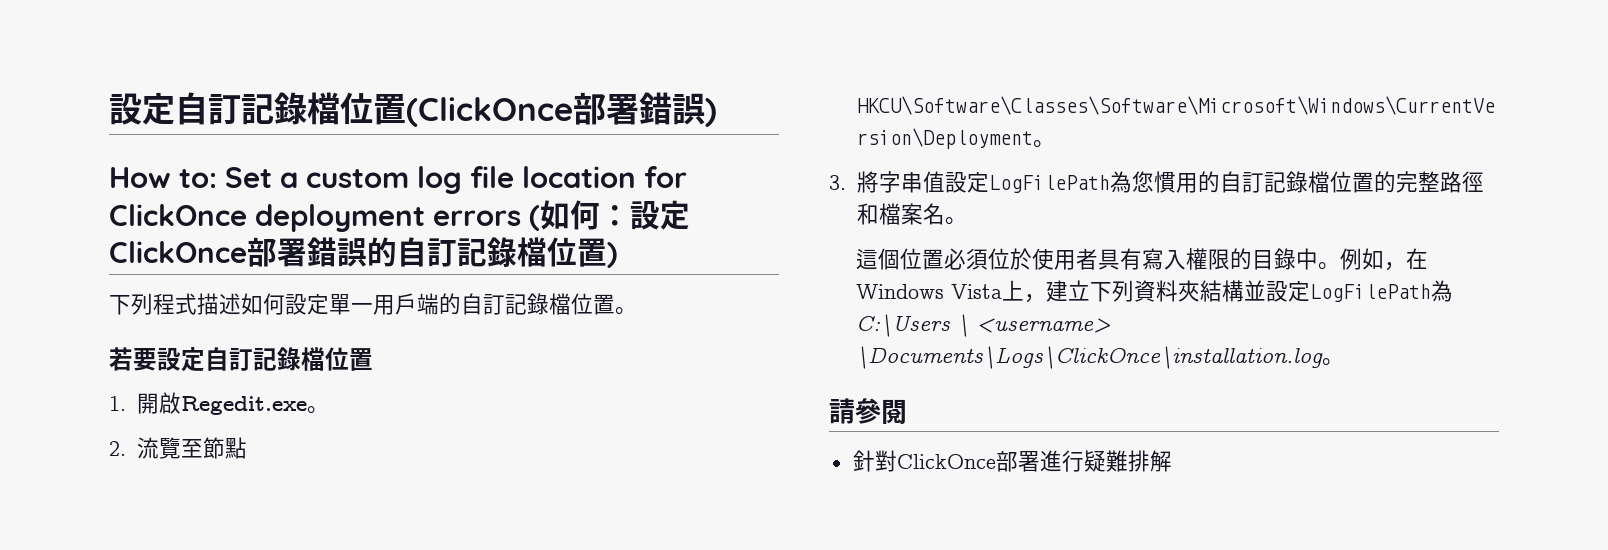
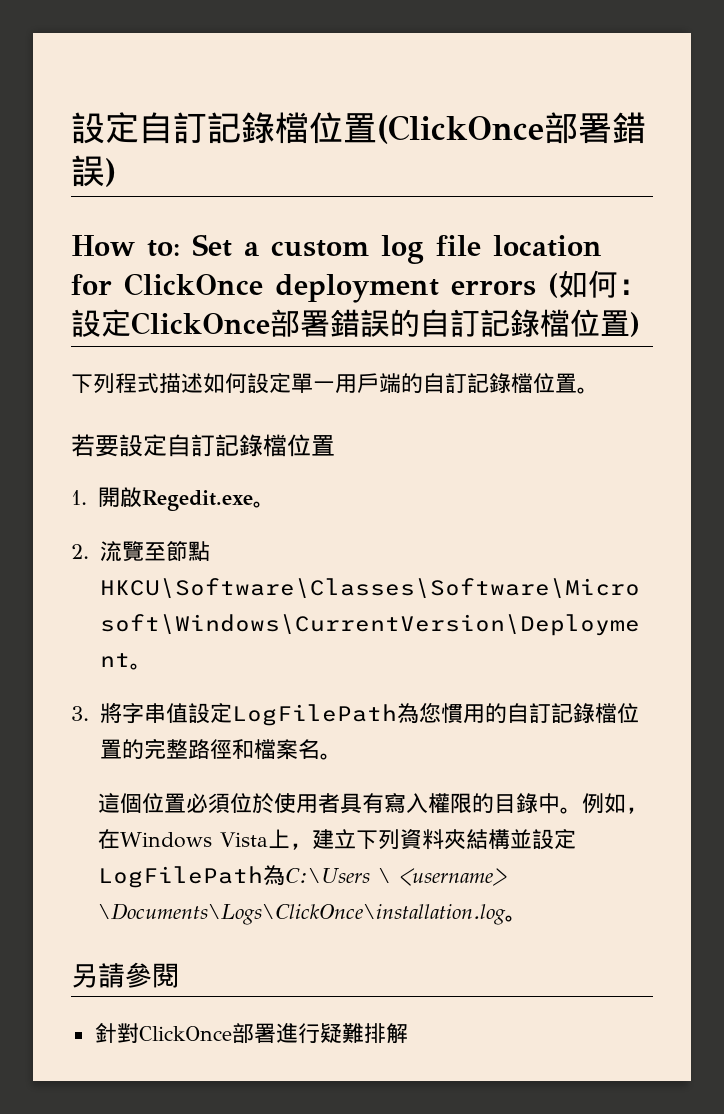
- 請參閱
+ 另請參閱

